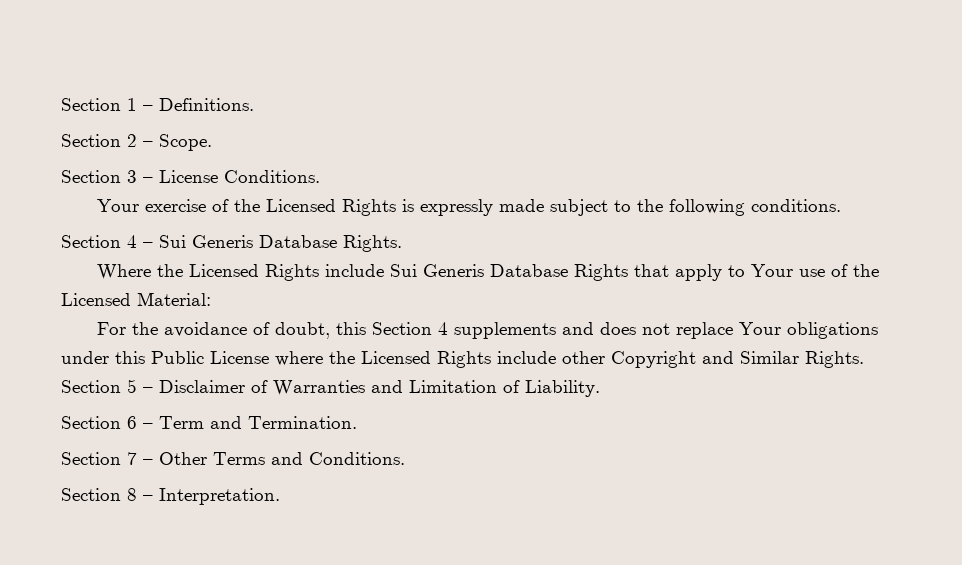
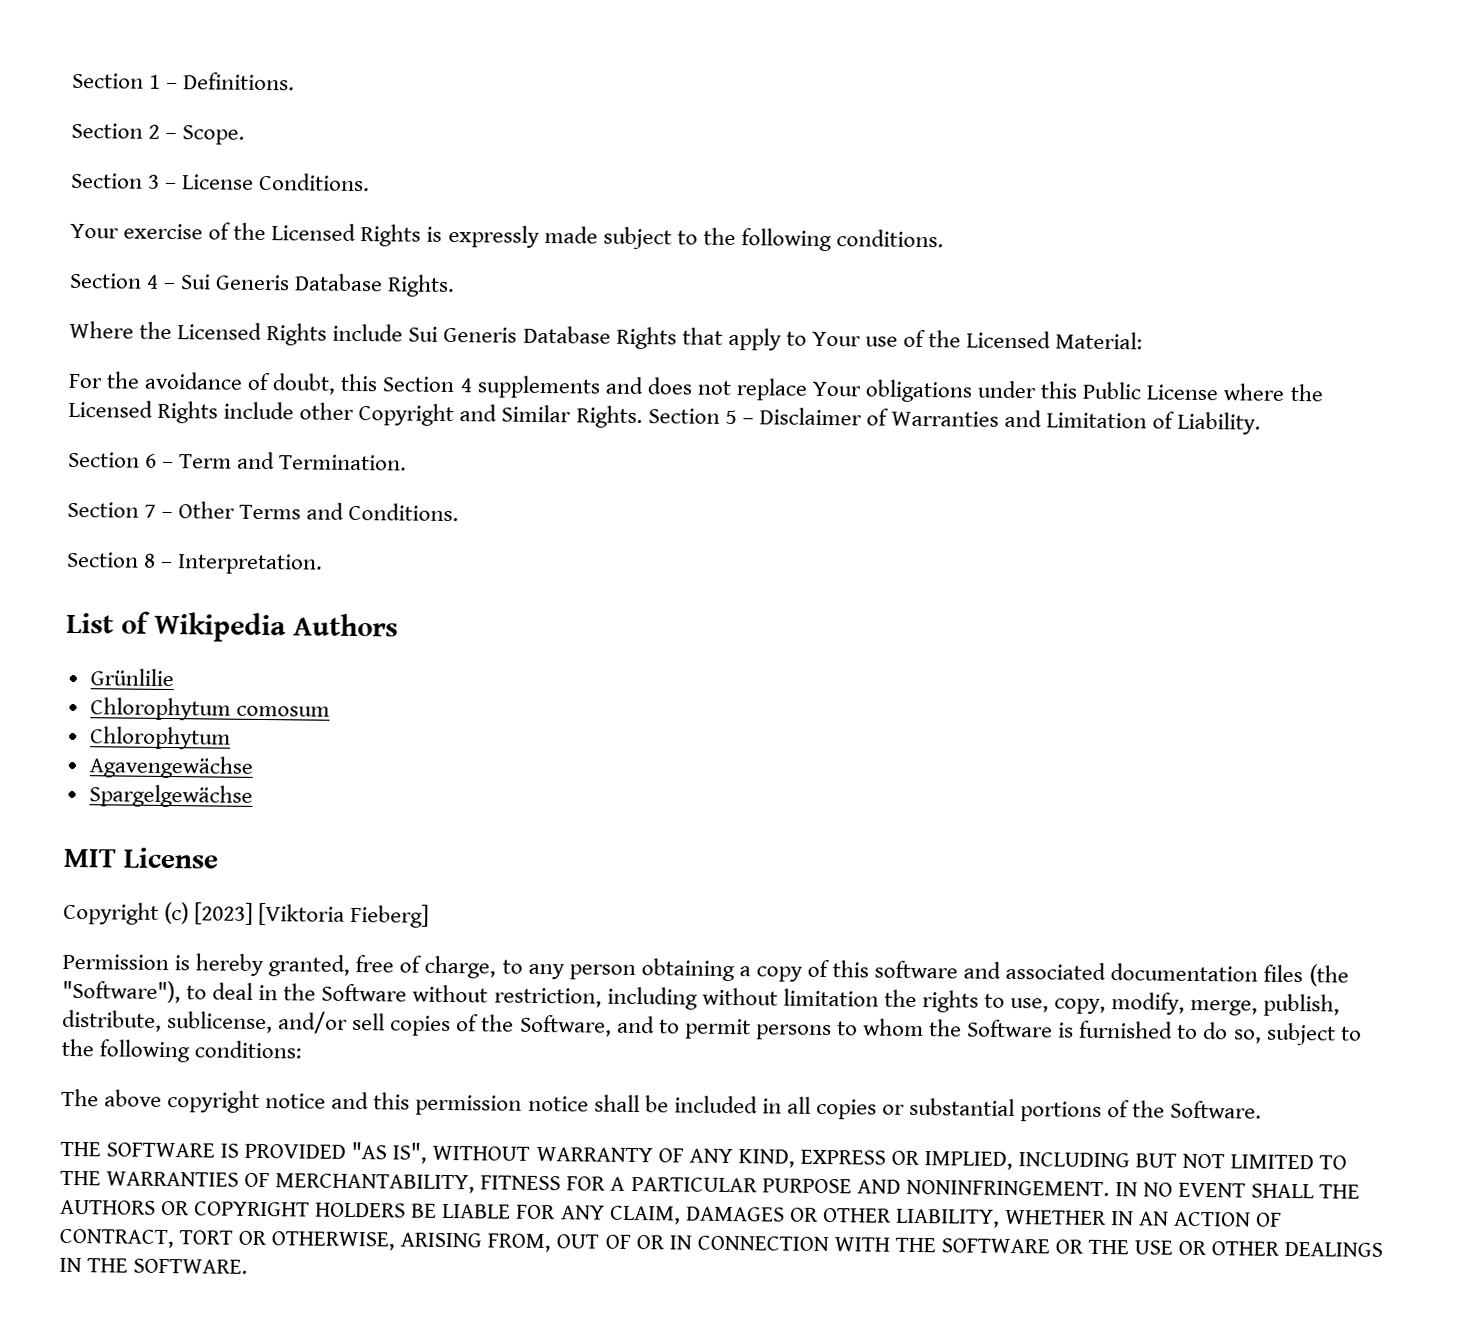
+ List of Wikipedia Authors
+ Grünlilie
+ Chlorophytum comosum
+ Chlorophytum
+ Agavengewächse
+ Spargelgewächse
+ MIT License
+ Copyright (c) [2023] [Viktoria Fieberg]
+ Permission is hereby granted, free of charge, to any person obtaining a copy of this software and associated documentation files (the "Software"), to deal in the Software without restriction, including without limitation the rights to use, copy, modify, merge, publish, distribute, sublicense, and/or sell copies of the Software, and to permit persons to whom the Software is furnished to do so, subject to the following conditions:
+ The above copyright notice and this permission notice shall be included in all copies or substantial portions of the Software.
+ THE SOFTWARE IS PROVIDED "AS IS", WITHOUT WARRANTY OF ANY KIND, EXPRESS OR IMPLIED, INCLUDING BUT NOT LIMITED TO THE WARRANTIES OF MERCHANTABILITY, FITNESS FOR A PARTICULAR PURPOSE AND NONINFRINGEMENT. IN NO EVENT SHALL THE AUTHORS OR COPYRIGHT HOLDERS BE LIABLE FOR ANY CLAIM, DAMAGES OR OTHER LIABILITY, WHETHER IN AN ACTION OF CONTRACT, TORT OR OTHERWISE, ARISING FROM, OUT OF OR IN CONNECTION WITH THE SOFTWARE OR THE USE OR OTHER DEALINGS IN THE SOFTWARE.

